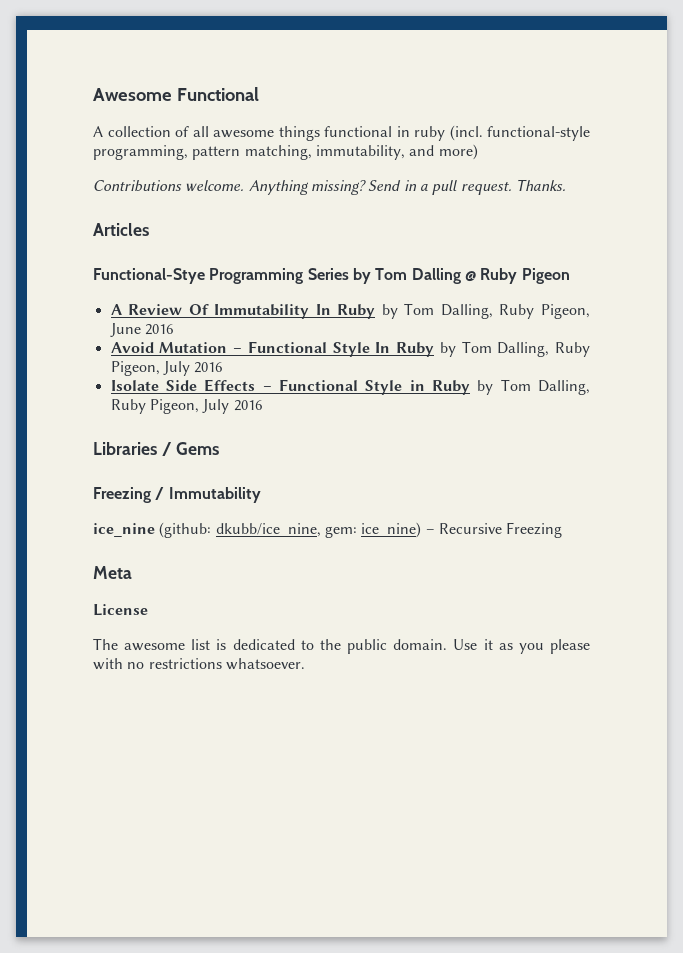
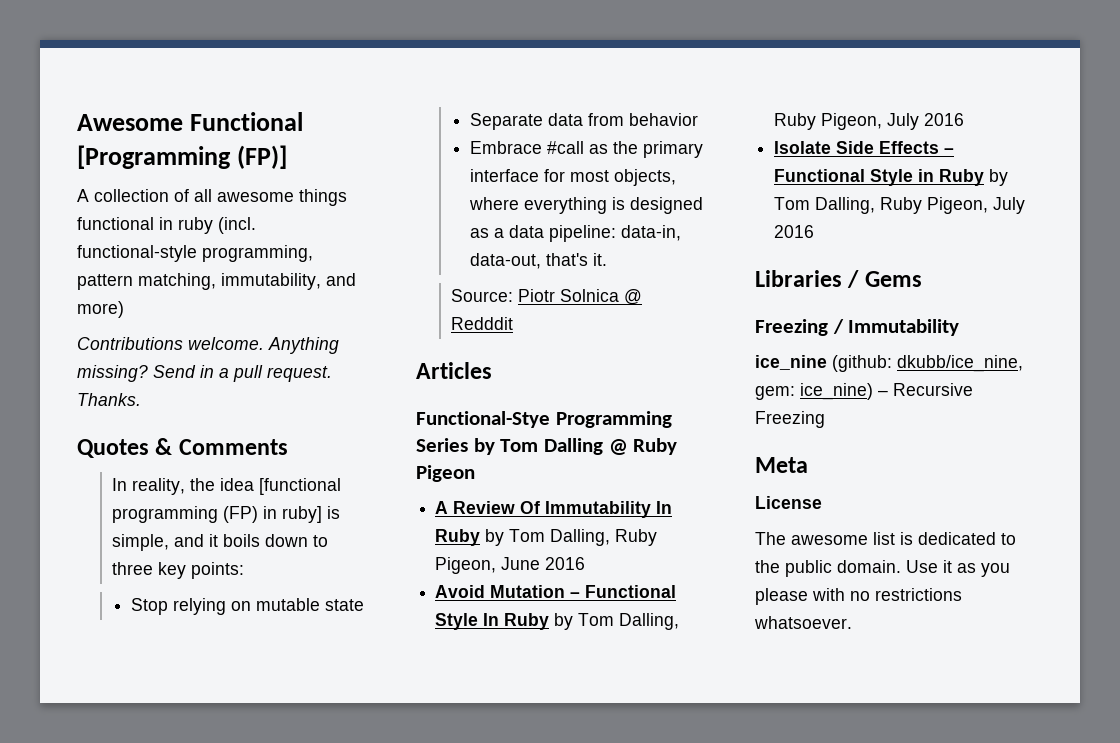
- Awesome Functional
+ Awesome Functional [Programming (FP)]
+ Quotes & Comments
+ In reality, the idea [functional programming (FP) in ruby] is simple, and it boils down to three key points:
+ Stop relying on mutable state
+ Separate data from behavior
+ Embrace #call as the primary interface for most objects, where everything is designed as a data pipeline: data-in, data-out, that's it.
+ Source: Piotr Solnica @ Redddit

